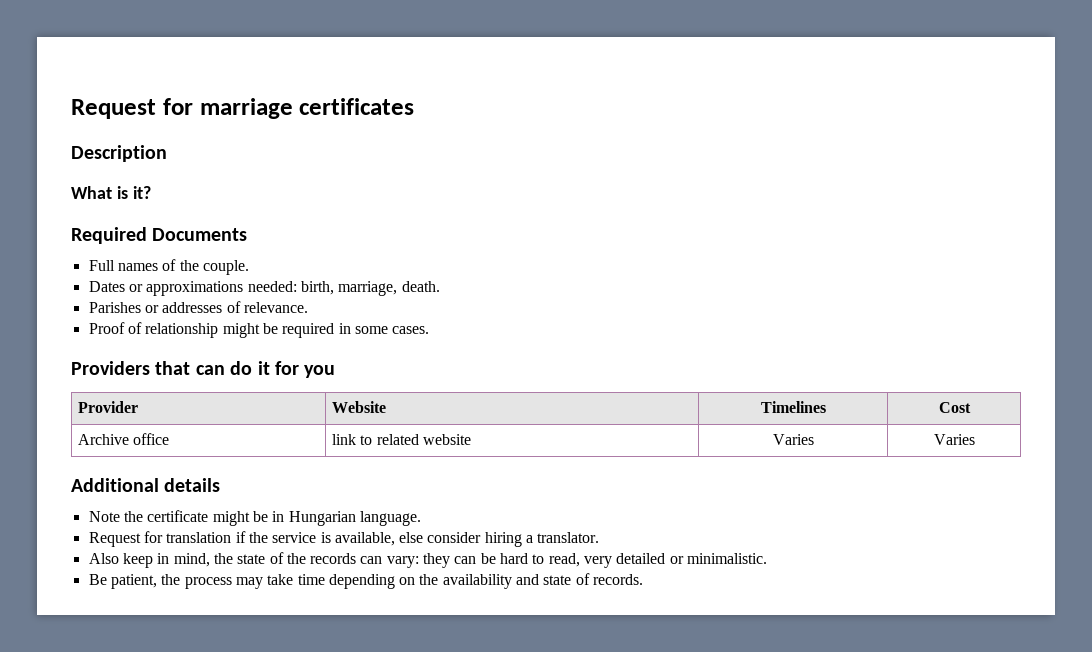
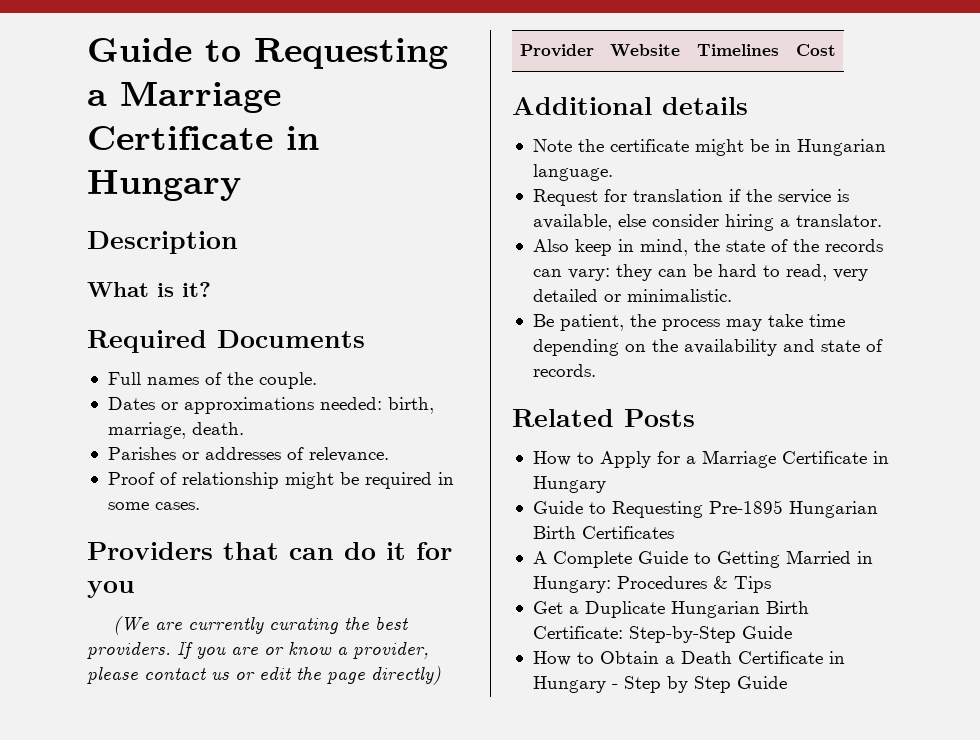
- Request for marriage certificates
+ Guide to Requesting a Marriage Certificate in Hungary
+ (We are currently curating the best providers. If you are or know a provider, please contact us or edit the page directly)
  Provider | Website | Timelines | Cost
- Archive office | link to related website | Varies | Varies
+ Related Posts
+ How to Apply for a Marriage Certificate in Hungary
+ Guide to Requesting Pre-1895 Hungarian Birth Certificates
+ A Complete Guide to Getting Married in Hungary: Procedures & Tips
+ Get a Duplicate Hungarian Birth Certificate: Step-by-Step Guide
+ How to Obtain a Death Certificate in Hungary - Step by Step Guide

